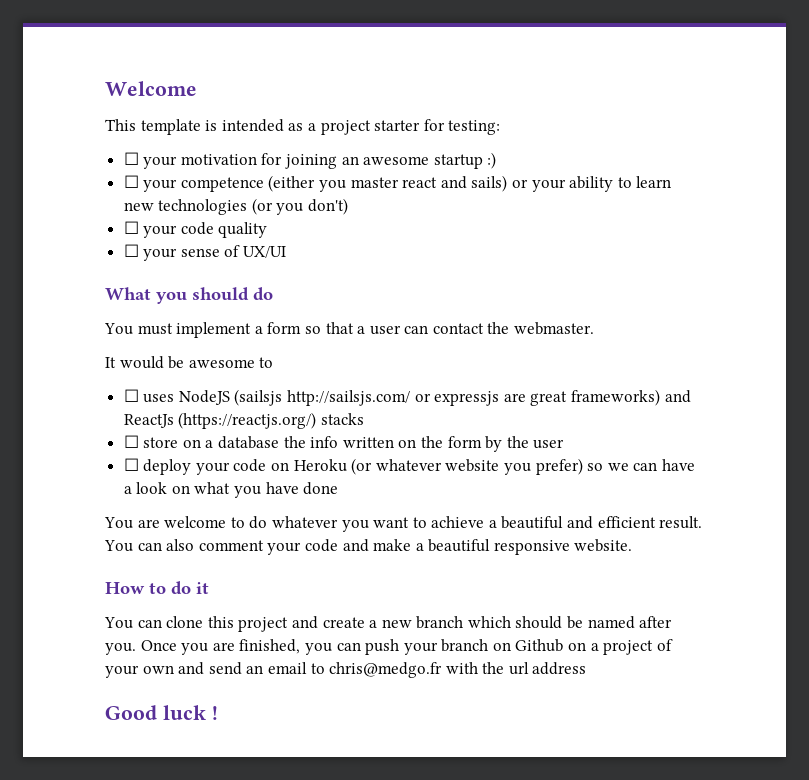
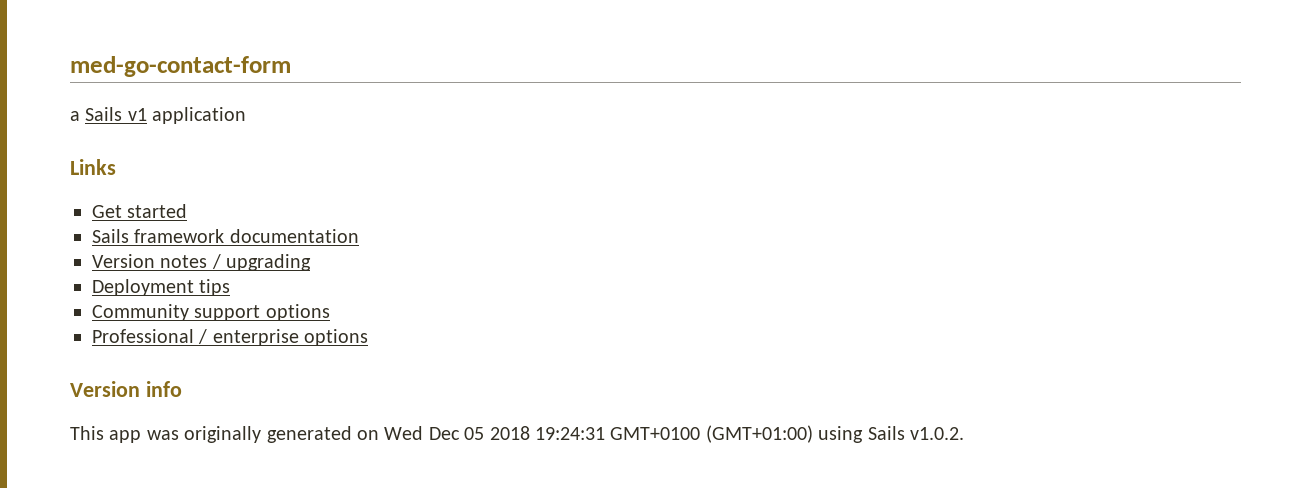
- Welcome
- This template is intended as a project starter for testing:
- ☐ your motivation for joining an awesome startup :)
- ☐ your competence (either you master react and sails) or your ability to learn new technologies (or you don't)
- ☐ your code quality
- ☐ your sense of UX/UI
- What you should do
- You must implement a form so that a user can contact the webmaster.
- It would be awesome to
- ☐ uses NodeJS (sailsjs http://sailsjs.com/ or expressjs are great frameworks) and ReactJs (https://reactjs.org/) stacks
- ☐ store on a database the info written on the form by the user
- ☐ deploy your code on Heroku (or whatever website you prefer) so we can have a look on what you have done
- You are welcome to do whatever you want to achieve a beautiful and efficient result. You can also comment your code and make a beautiful responsive website.
- How to do it
- You can clone this project and create a new branch which should be named after you. Once you are finished, you can push your branch on Github on a project of your own and send an email to chris@medgo.fr with the url address
- Good luck !
+ med-go-contact-form
+ a Sails v1 application
+ Links
+ Get started
+ Sails framework documentation
+ Version notes / upgrading
+ Deployment tips
+ Community support options
+ Professional / enterprise options
+ Version info
+ This app was originally generated on Wed Dec 05 2018 19:24:31 GMT+0100 (GMT+01:00) using Sails v1.0.2.

